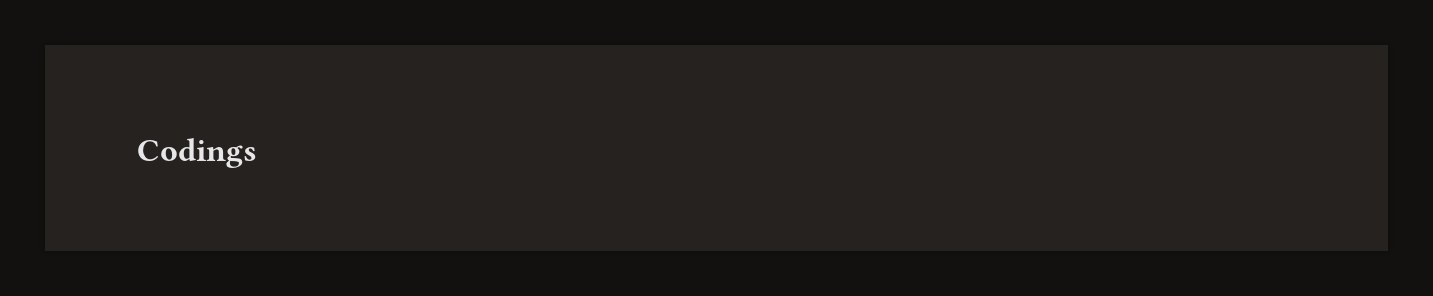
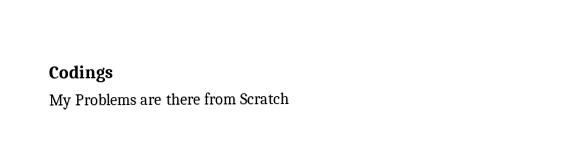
+ My Problems are there from Scratch

